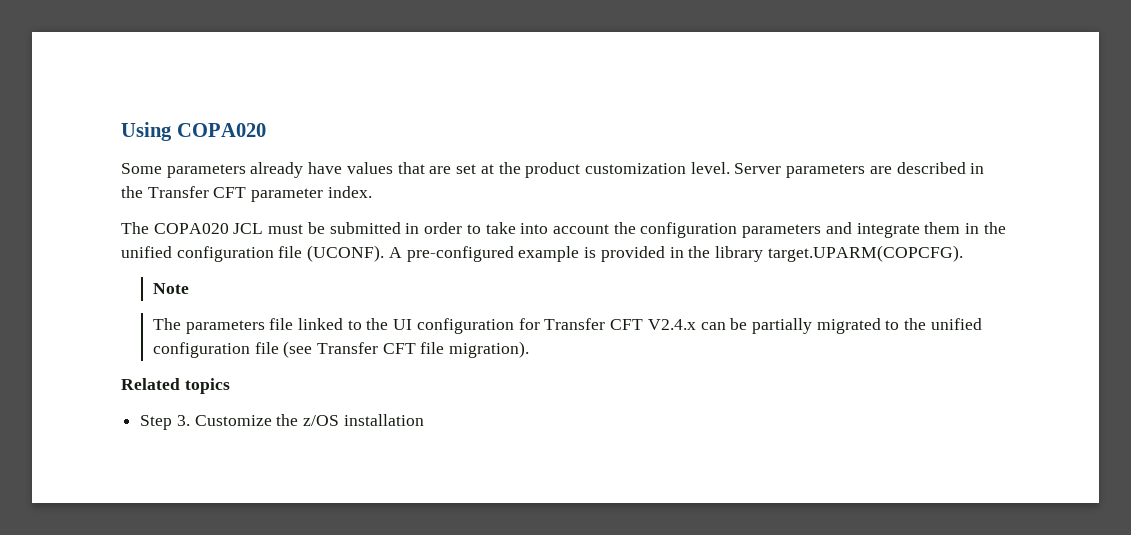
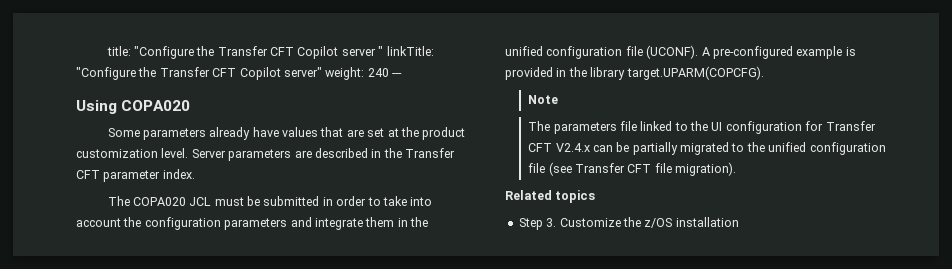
+ title: "Configure the Transfer CFT Copilot server " linkTitle: "Configure the Transfer CFT Copilot server" weight: 240 ---

